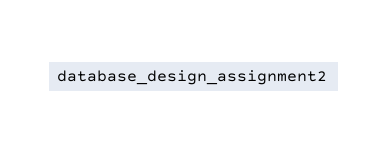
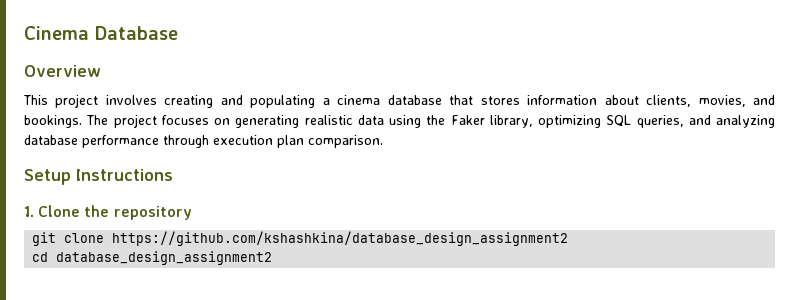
- database_design_assignment2
+ Cinema Database
+ Overview
+ This project involves creating and populating a cinema database that stores information about clients, movies, and bookings. The project focuses on generating realistic data using the Faker library, optimizing SQL queries, and analyzing database performance through execution plan comparison.
+ Setup Instructions
+ 1. Clone the repository
+ git clone https://github.com/kshashkina/database_design_assignment2
+ cd database_design_assignment2

